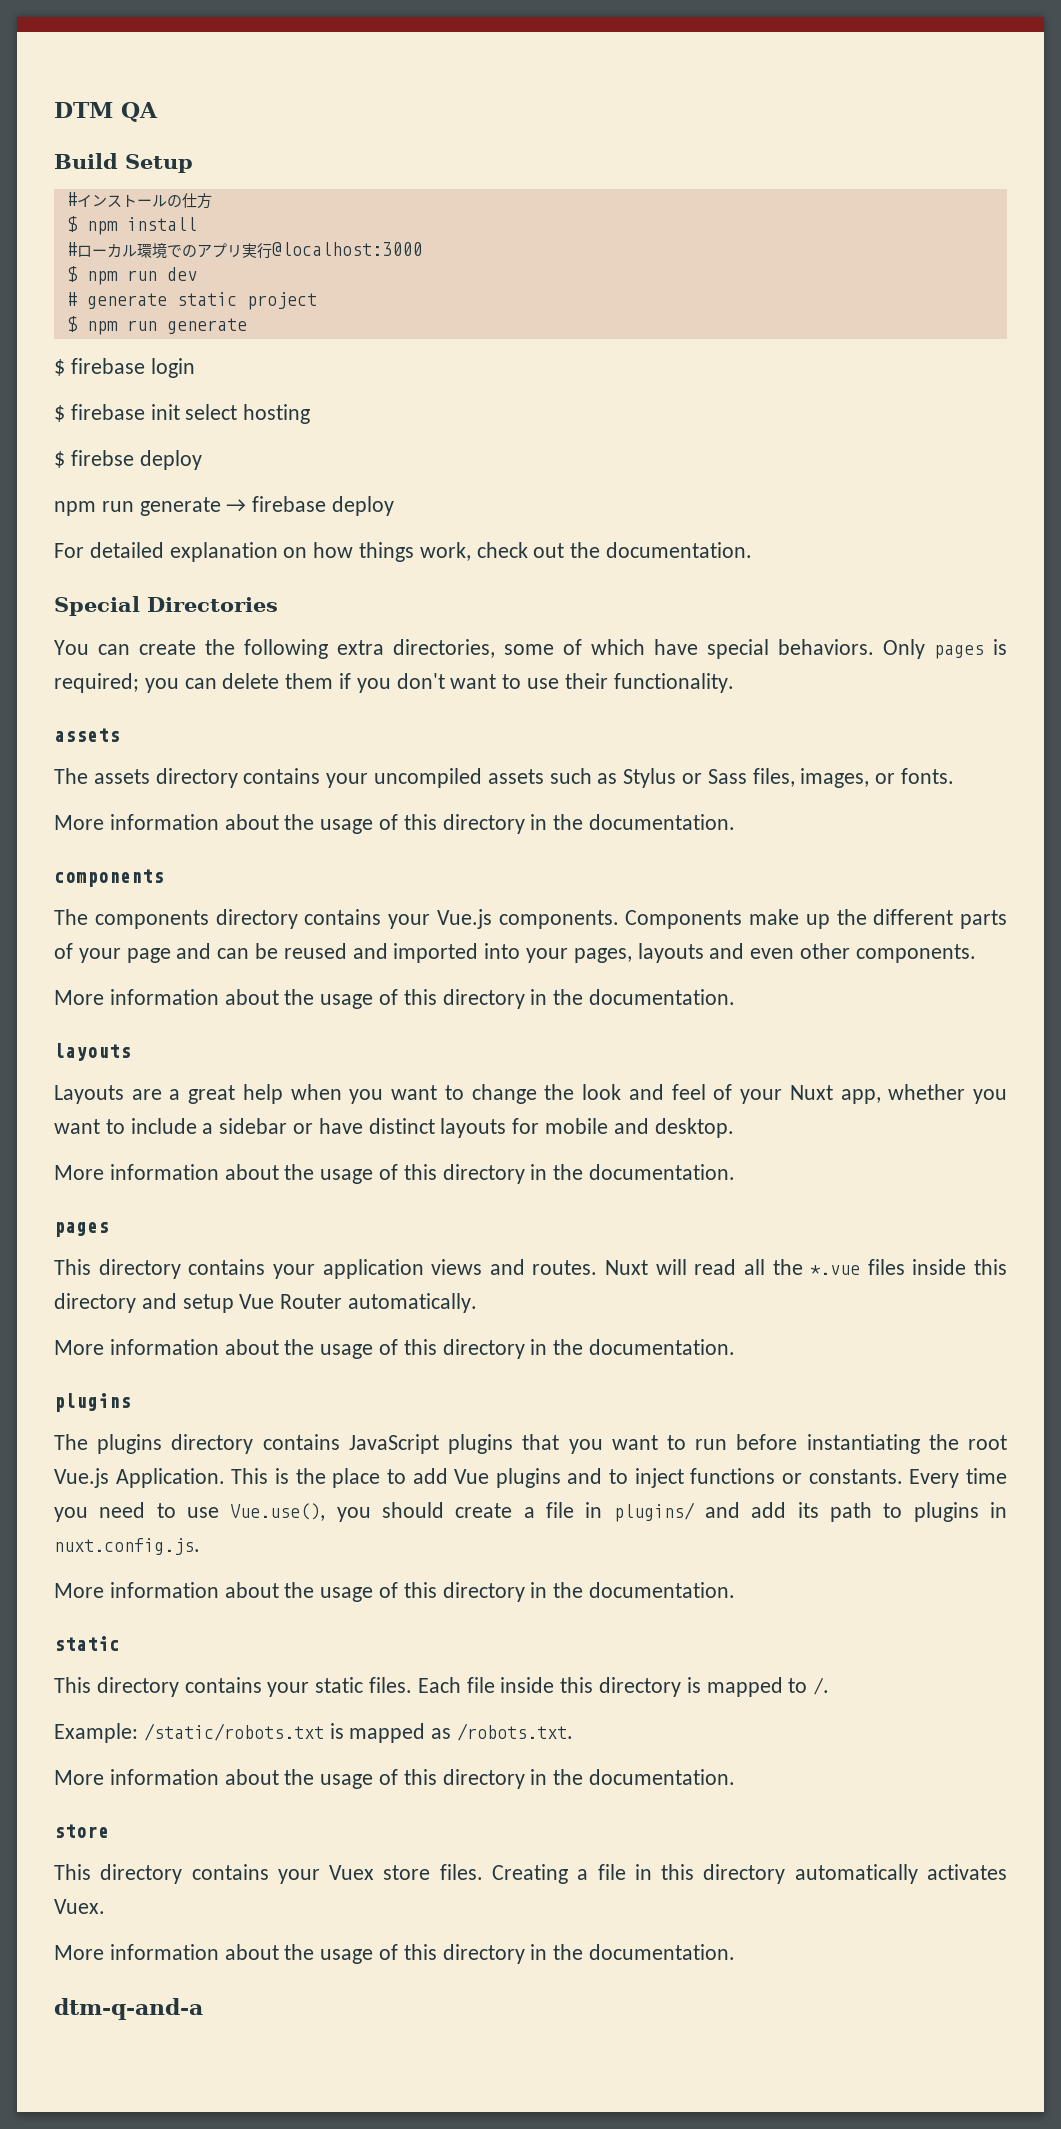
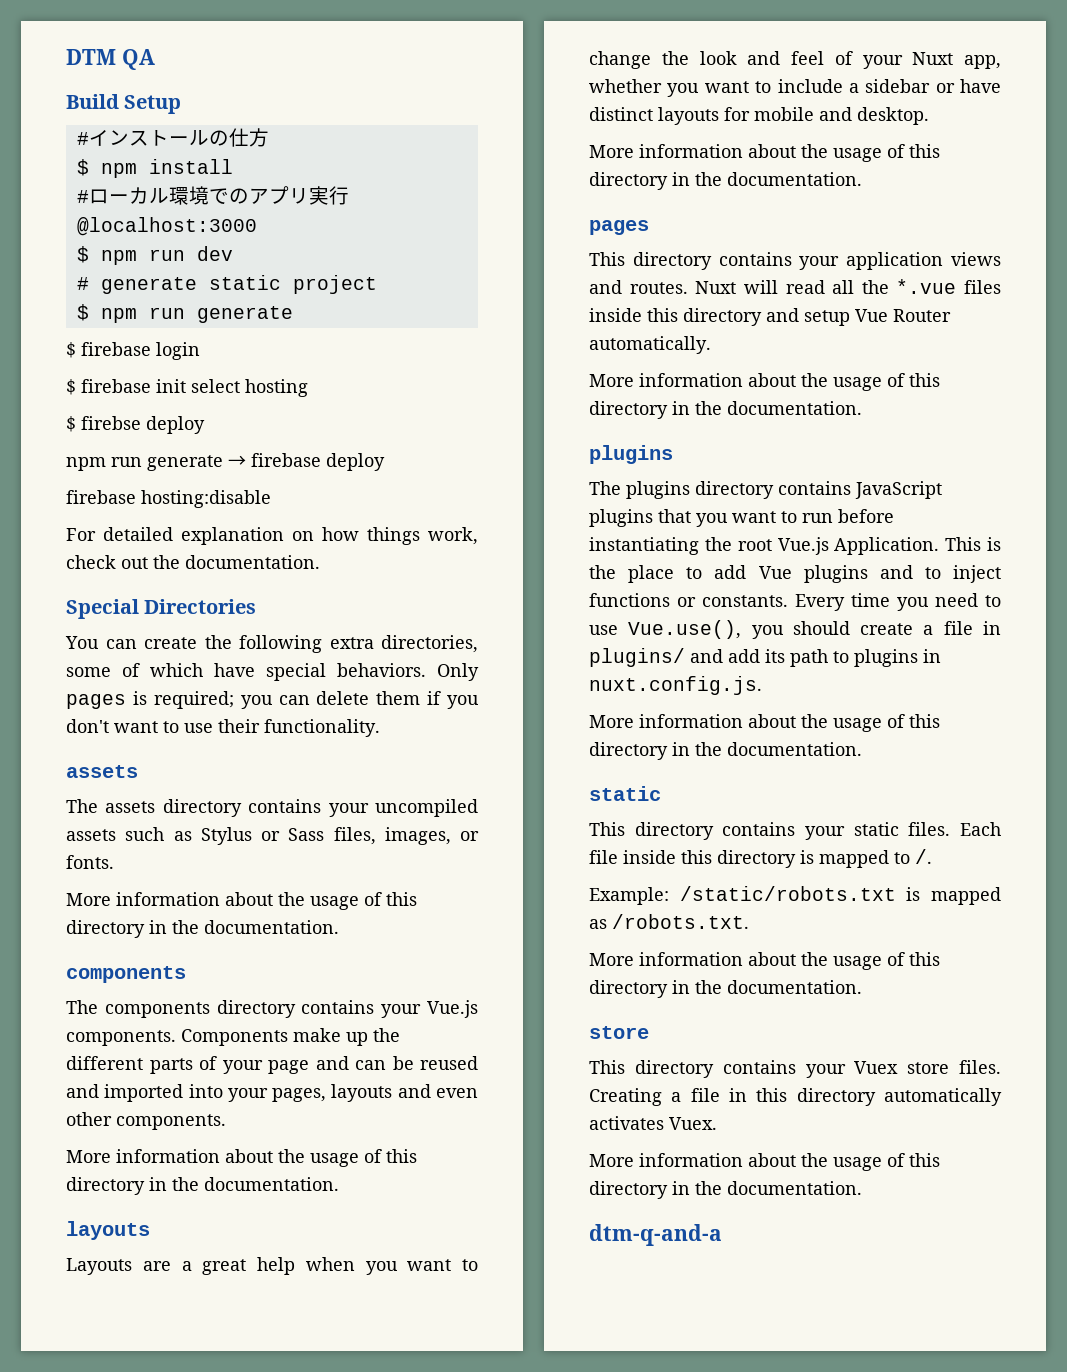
+ firebase hosting:disable

